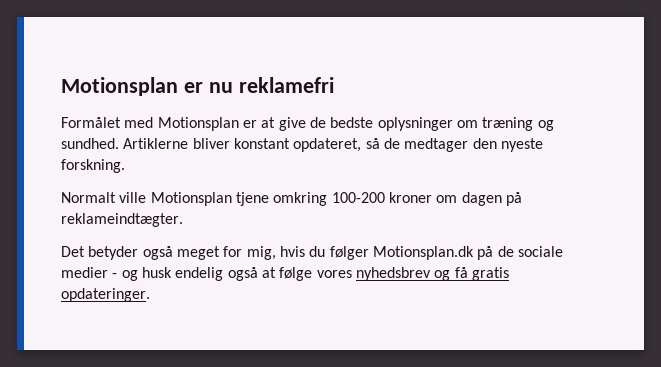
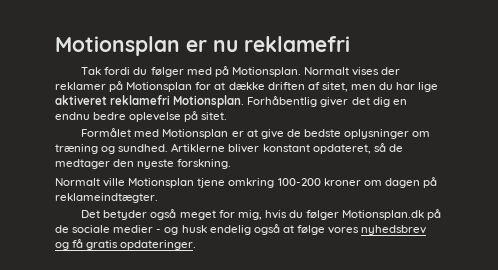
+ Tak fordi du følger med på Motionsplan. Normalt vises der reklamer på Motionsplan for at dække driften af sitet, men du har lige aktiveret reklamefri Motionsplan. Forhåbentlig giver det dig en endnu bedre oplevelse på sitet.

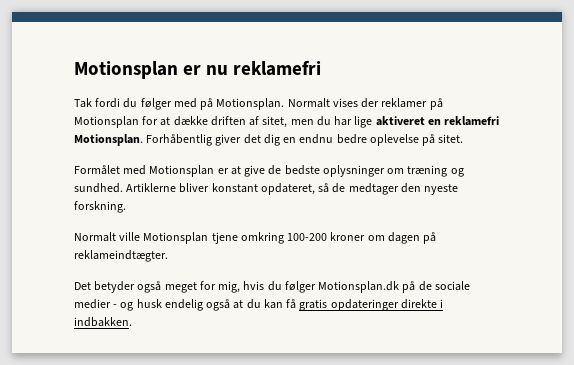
- Normalt vises der reklamer på Motionsplan for at dække driften af sitet, men du har lige aktiveret reklamefri Motionsplan.
+ Normalt vises der reklamer på Motionsplan for at dække driften af sitet, men du har lige aktiveret en reklamefri Motionsplan.
- Det betyder også meget for mig, hvis du følger Motionsplan.dk på de sociale medier - og husk endelig også at følge vores nyhedsbrev og få gratis opdateringer.
+ Det betyder også meget for mig, hvis du følger Motionsplan.dk på de sociale medier - og husk endelig også at du kan få gratis opdateringer direkte i indbakken.

